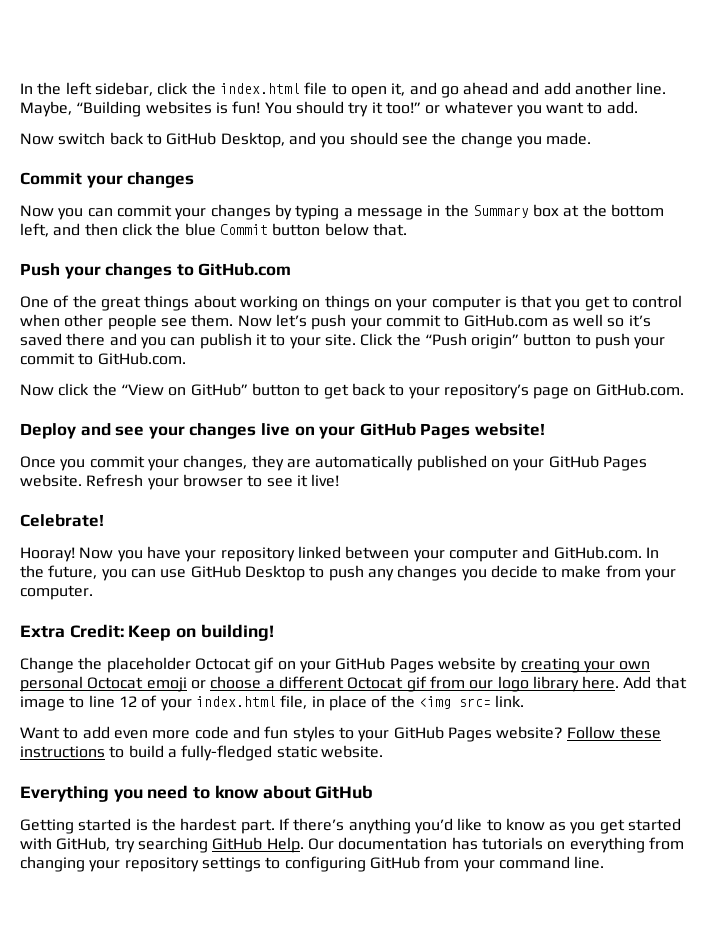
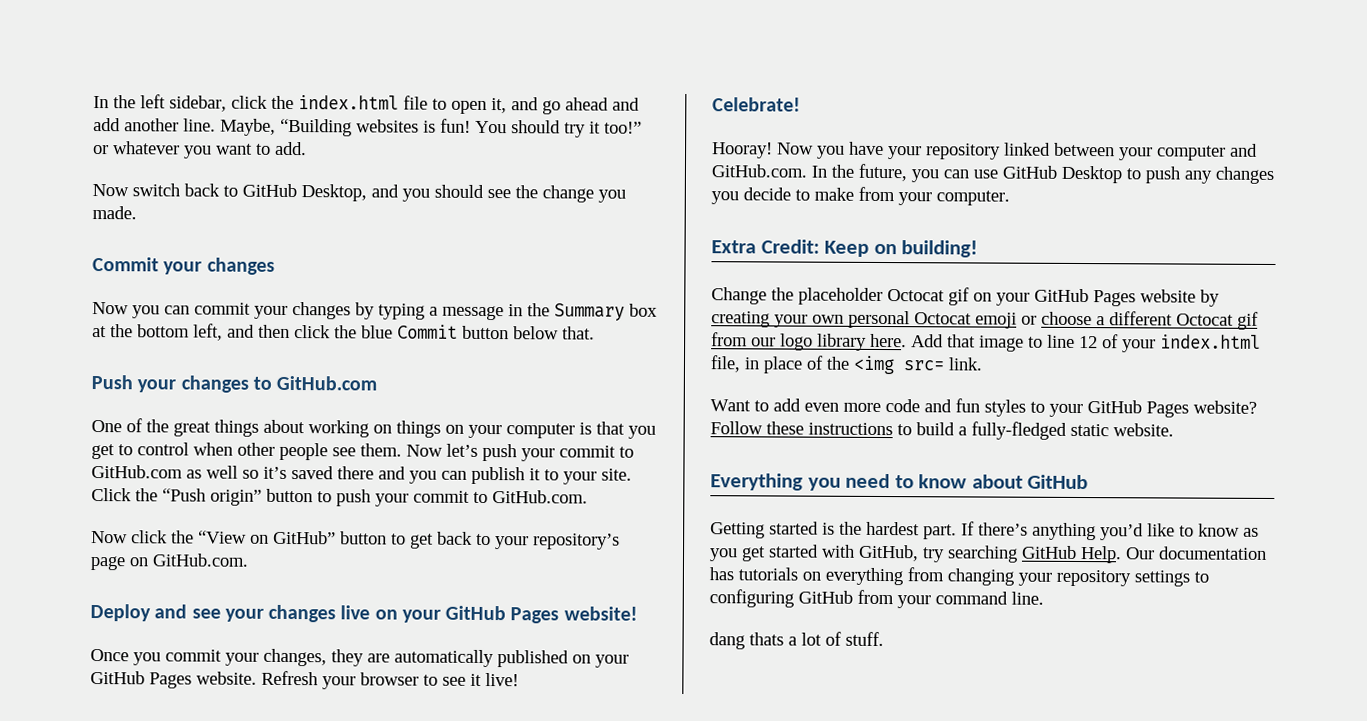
+ dang thats a lot of stuff.

